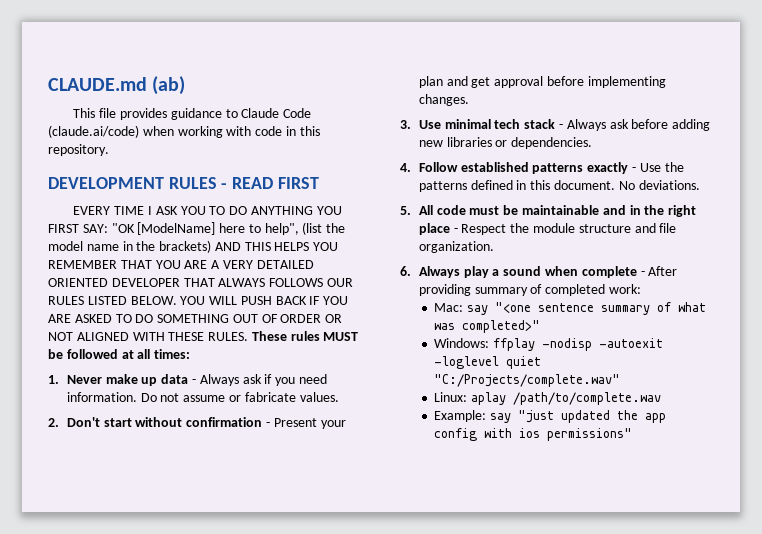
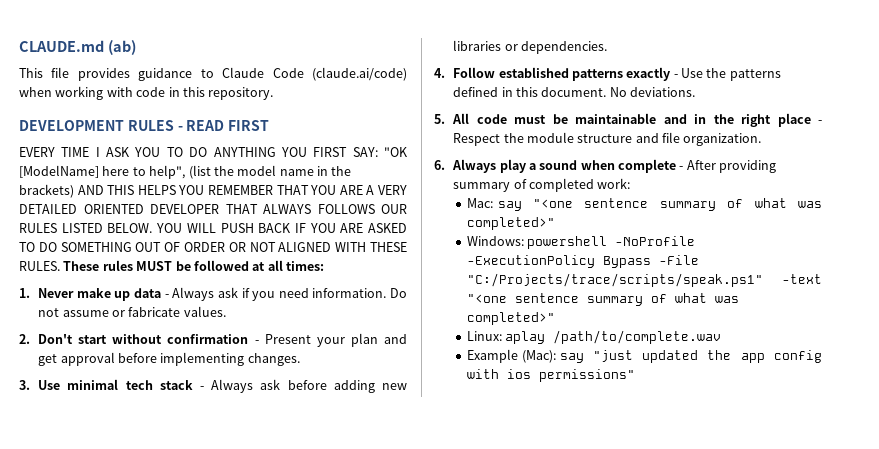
- Windows: ffplay -nodisp -autoexit -loglevel quiet "C:/Projects/complete.wav"
+ Windows: powershell -NoProfile -ExecutionPolicy Bypass -File "C:/Projects/trace/scripts/speak.ps1" -text "<one sentence summary of what was completed>"
- Example: say "just updated the app config with ios permissions"
+ Example (Mac): say "just updated the app config with ios permissions"

